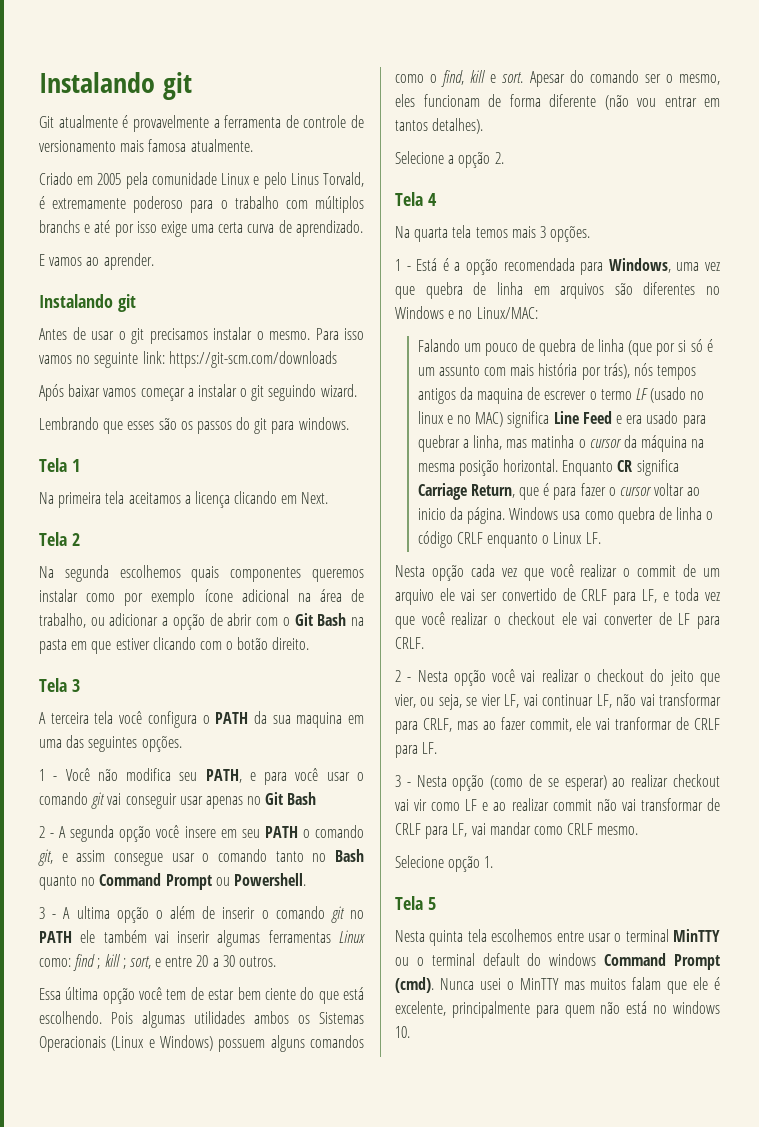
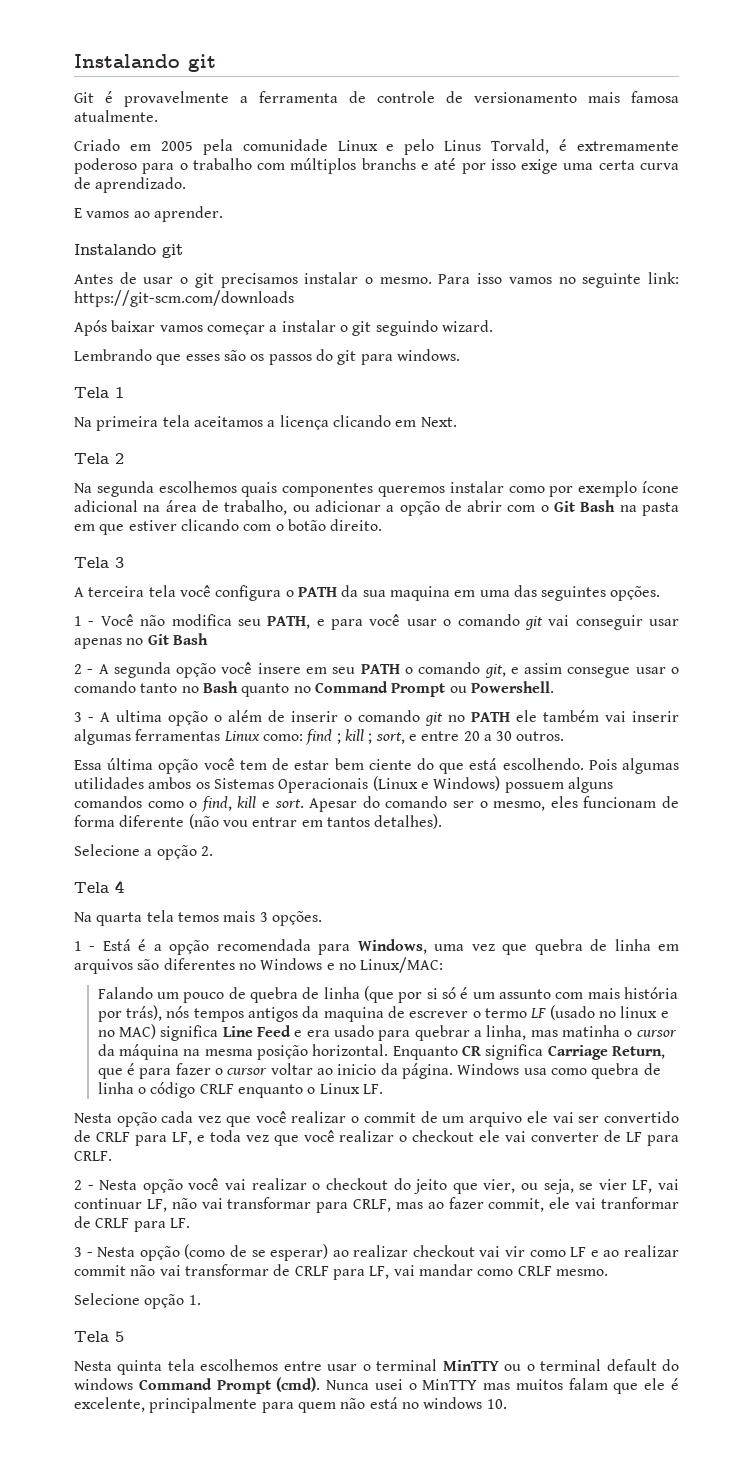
- Git atualmente é provavelmente a ferramenta de controle de versionamento mais famosa atualmente.
+ Git é provavelmente a ferramenta de controle de versionamento mais famosa atualmente.

